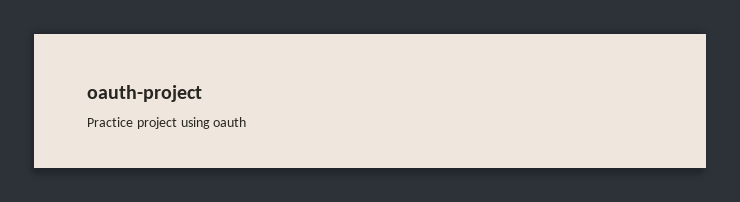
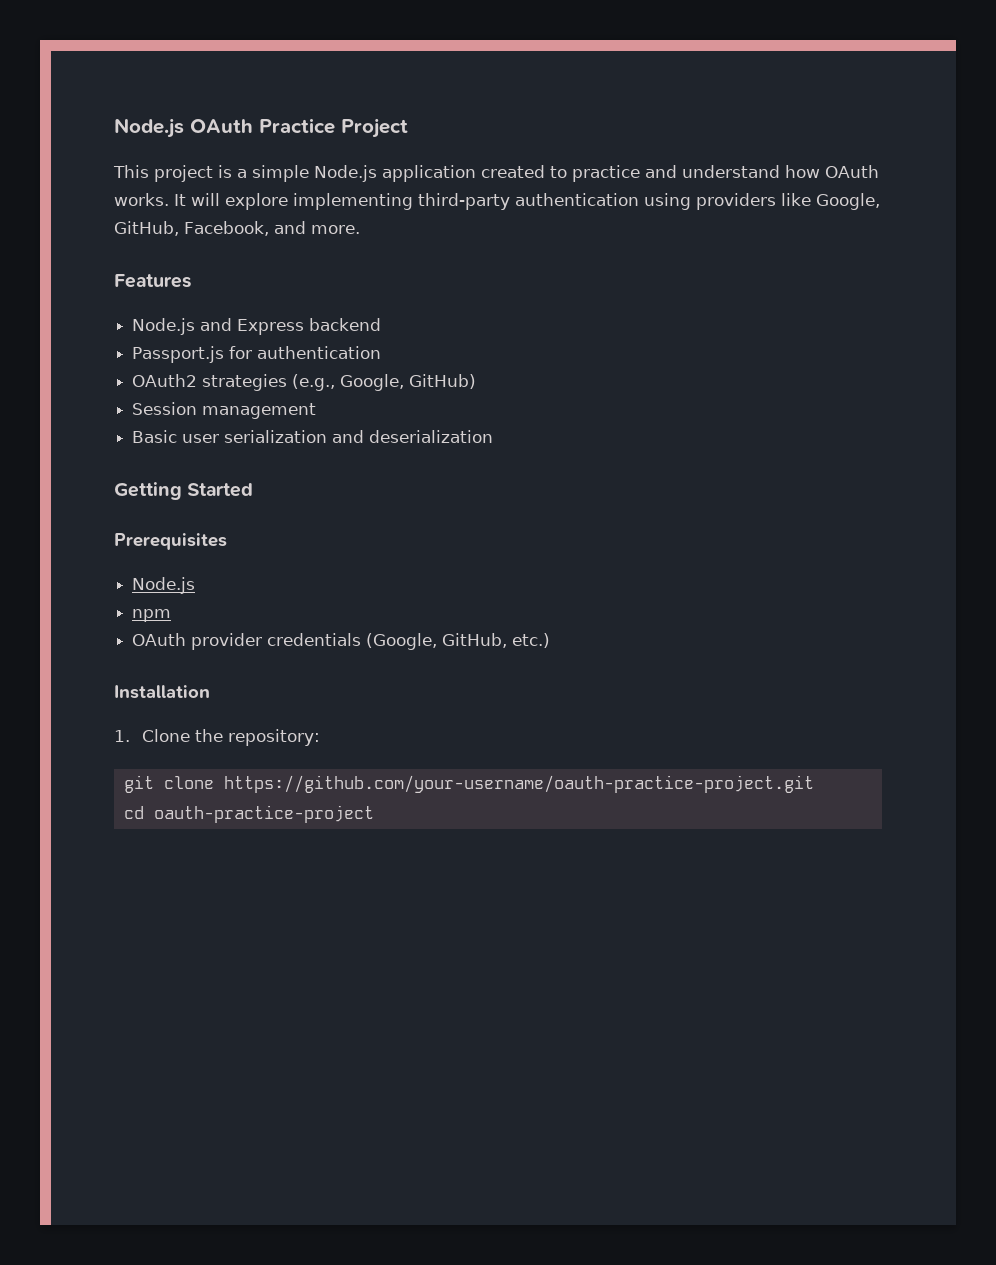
- oauth-project
- Practice project using oauth
+ Node.js OAuth Practice Project
+ This project is a simple Node.js application created to practice and understand how OAuth works. It will explore implementing third-party authentication using providers like Google, GitHub, Facebook, and more.
+ Features
+ Node.js and Express backend
+ Passport.js for authentication
+ OAuth2 strategies (e.g., Google, GitHub)
+ Session management
+ Basic user serialization and deserialization
+ Getting Started
+ Prerequisites
+ Node.js
+ npm
+ OAuth provider credentials (Google, GitHub, etc.)
+ Installation
+ 1. Clone the repository:
+ git clone https://github.com/your-username/oauth-practice-project.git
+ cd oauth-practice-project

